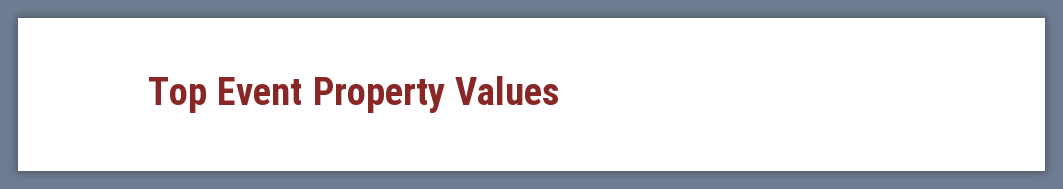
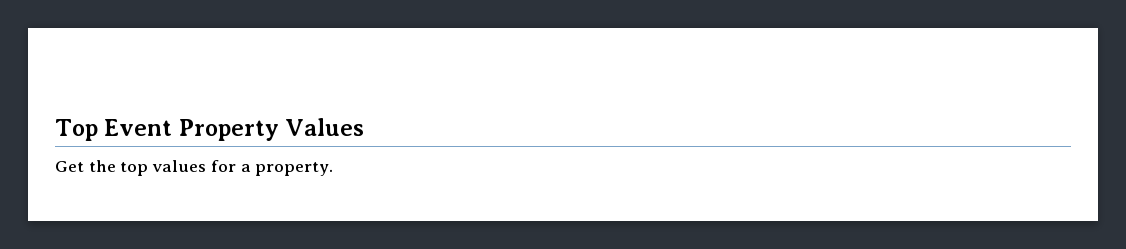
+ Get the top values for a property.

